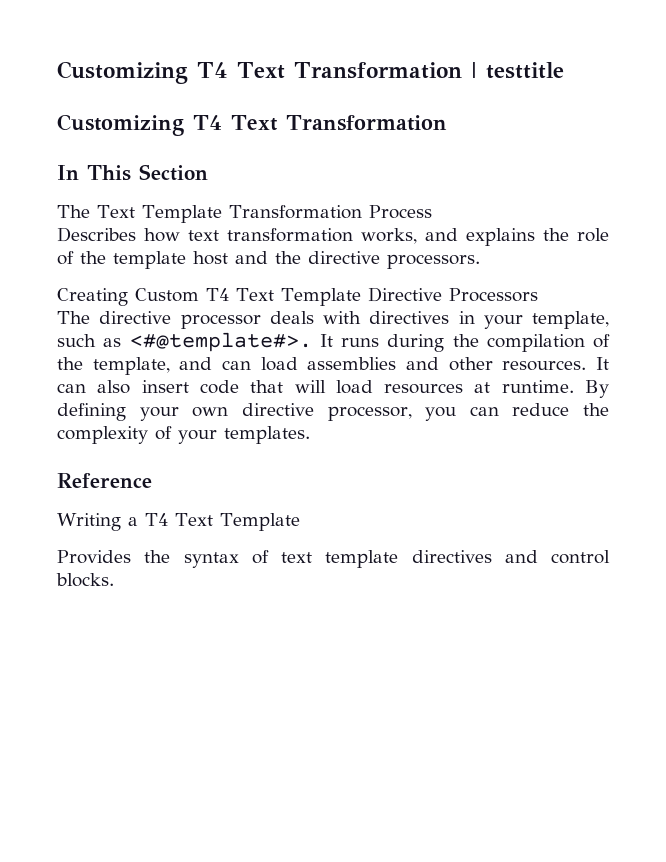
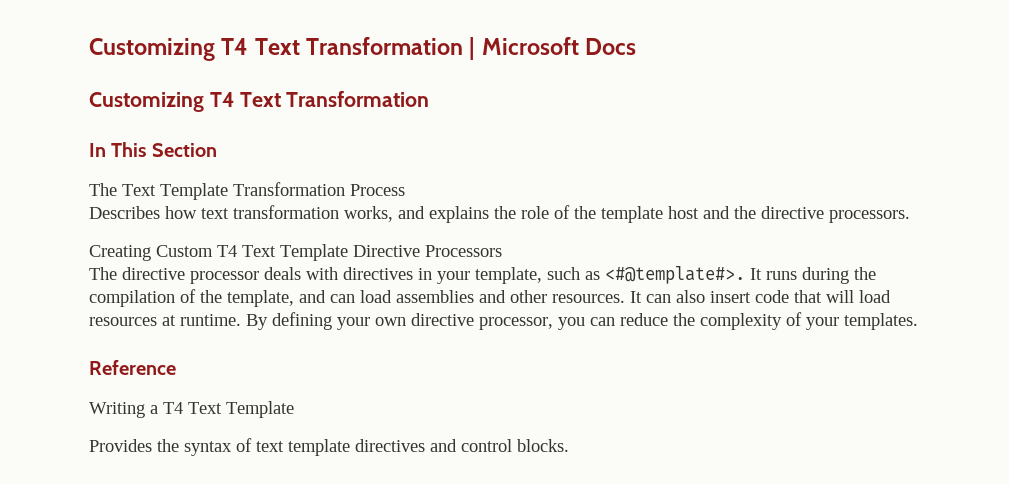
- Customizing T4 Text Transformation | testtitle
+ Customizing T4 Text Transformation | Microsoft Docs

